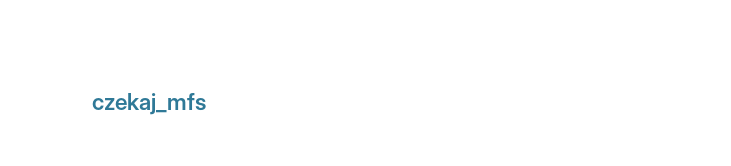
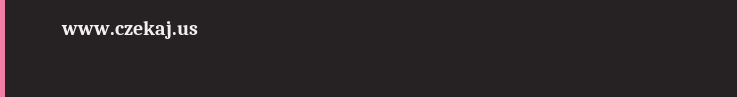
- czekaj_mfs
+ www.czekaj.us

